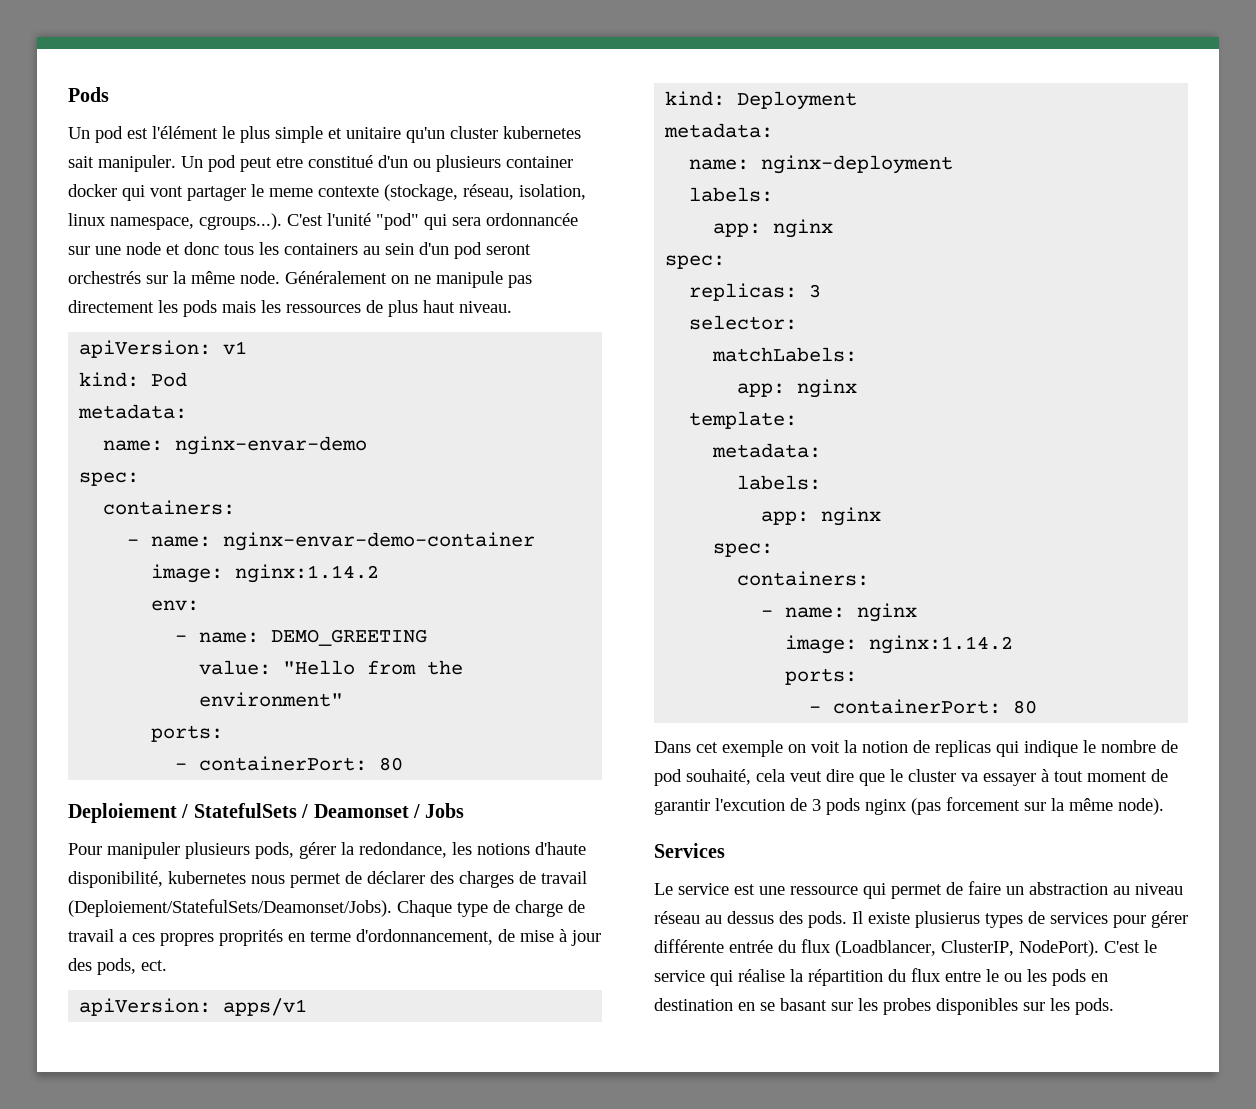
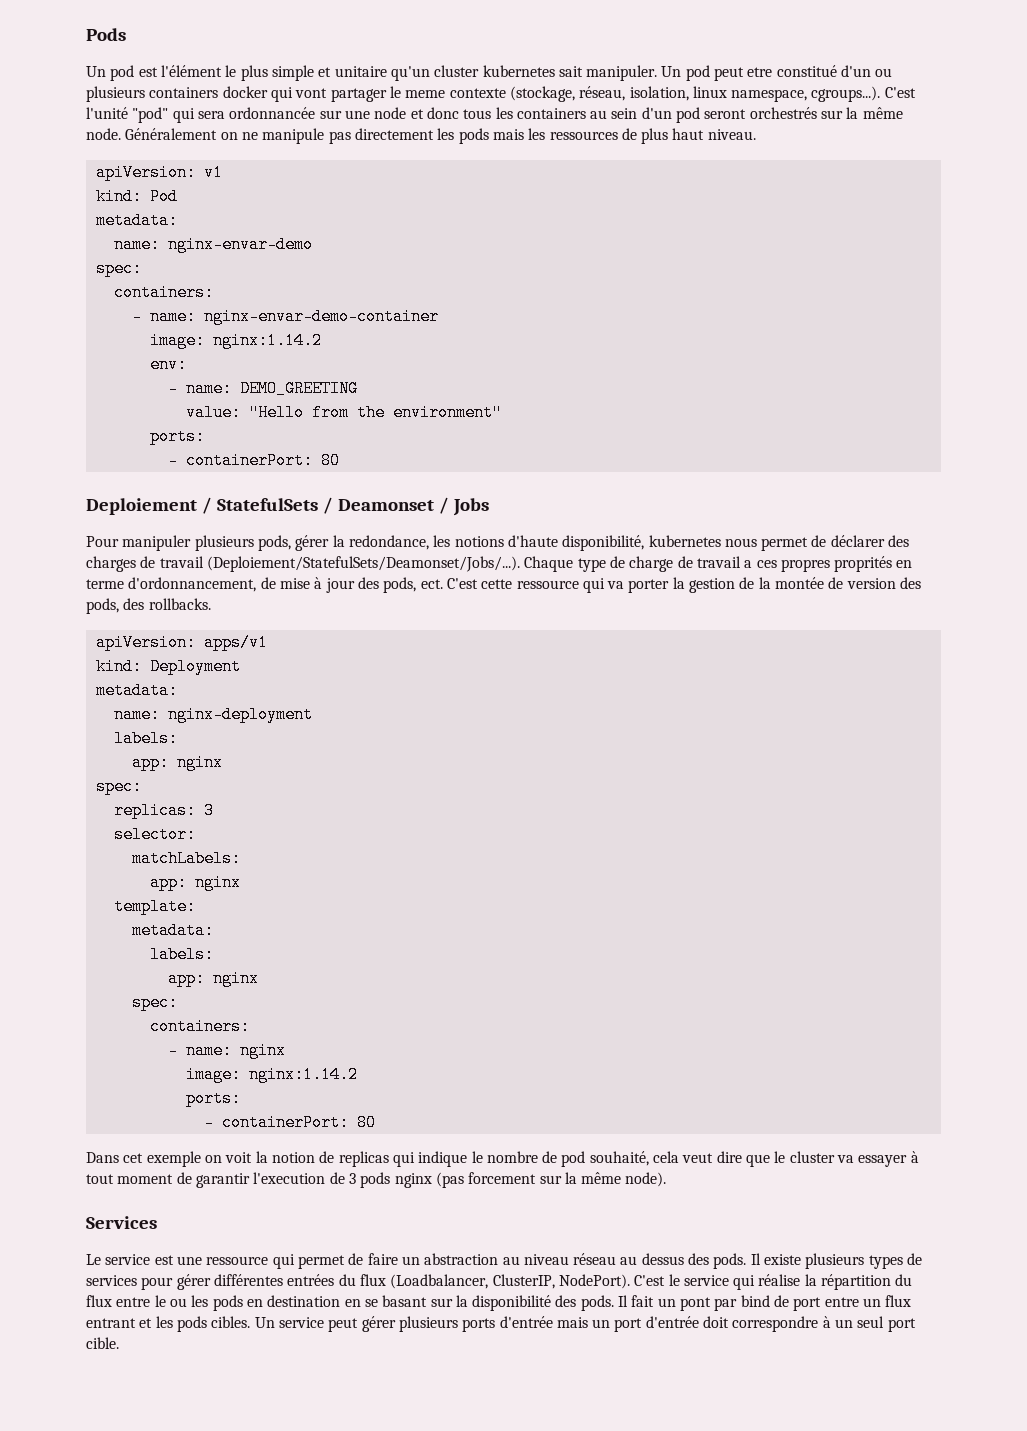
- Un pod peut etre constitué d'un ou plusieurs container docker qui vont partager le meme contexte (stockage, réseau, isolation, linux namespace, cgroups...). C'est l'unité "pod" qui sera ordonnancée sur une node et donc tous les containers au sein d'un pod seront orchestrés sur la même node.
+ Un pod peut etre constitué d'un ou plusieurs containers docker qui vont partager le meme contexte (stockage, réseau, isolation, linux namespace, cgroups...). C'est l'unité "pod" qui sera ordonnancée sur une node et donc tous les containers au sein d'un pod seront orchestrés sur la même node.
- Pour manipuler plusieurs pods, gérer la redondance, les notions d'haute disponibilité, kubernetes nous permet de déclarer des charges de travail (Deploiement/StatefulSets/Deamonset/Jobs). Chaque type de charge de travail a ces propres proprités en terme d'ordonnancement, de mise à jour des pods, ect.
+ Pour manipuler plusieurs pods, gérer la redondance, les notions d'haute disponibilité, kubernetes nous permet de déclarer des charges de travail (Deploiement/StatefulSets/Deamonset/Jobs/...). Chaque type de charge de travail a ces propres proprités en terme d'ordonnancement, de mise à jour des pods, ect. C'est cette ressource qui va porter la gestion de la montée de version des pods, des rollbacks.
- Dans cet exemple on voit la notion de replicas qui indique le nombre de pod souhaité, cela veut dire que le cluster va essayer à tout moment de garantir l'excution de 3 pods nginx (pas forcement sur la même node).
+ Dans cet exemple on voit la notion de replicas qui indique le nombre de pod souhaité, cela veut dire que le cluster va essayer à tout moment de garantir l'execution de 3 pods nginx (pas forcement sur la même node).
- Il existe plusierus types de services pour gérer différente entrée du flux (Loadblancer, ClusterIP, NodePort).
+ Il existe plusieurs types de services pour gérer différentes entrées du flux (Loadbalancer, ClusterIP, NodePort).
- C'est le service qui réalise la répartition du flux entre le ou les pods en destination en se basant sur les probes disponibles sur les pods.
+ C'est le service qui réalise la répartition du flux entre le ou les pods en destination en se basant sur la disponibilité des pods. Il fait un pont par bind de port entre un flux entrant et les pods cibles. Un service peut gérer plusieurs ports d'entrée mais un port d'entrée doit correspondre à un seul port cible.

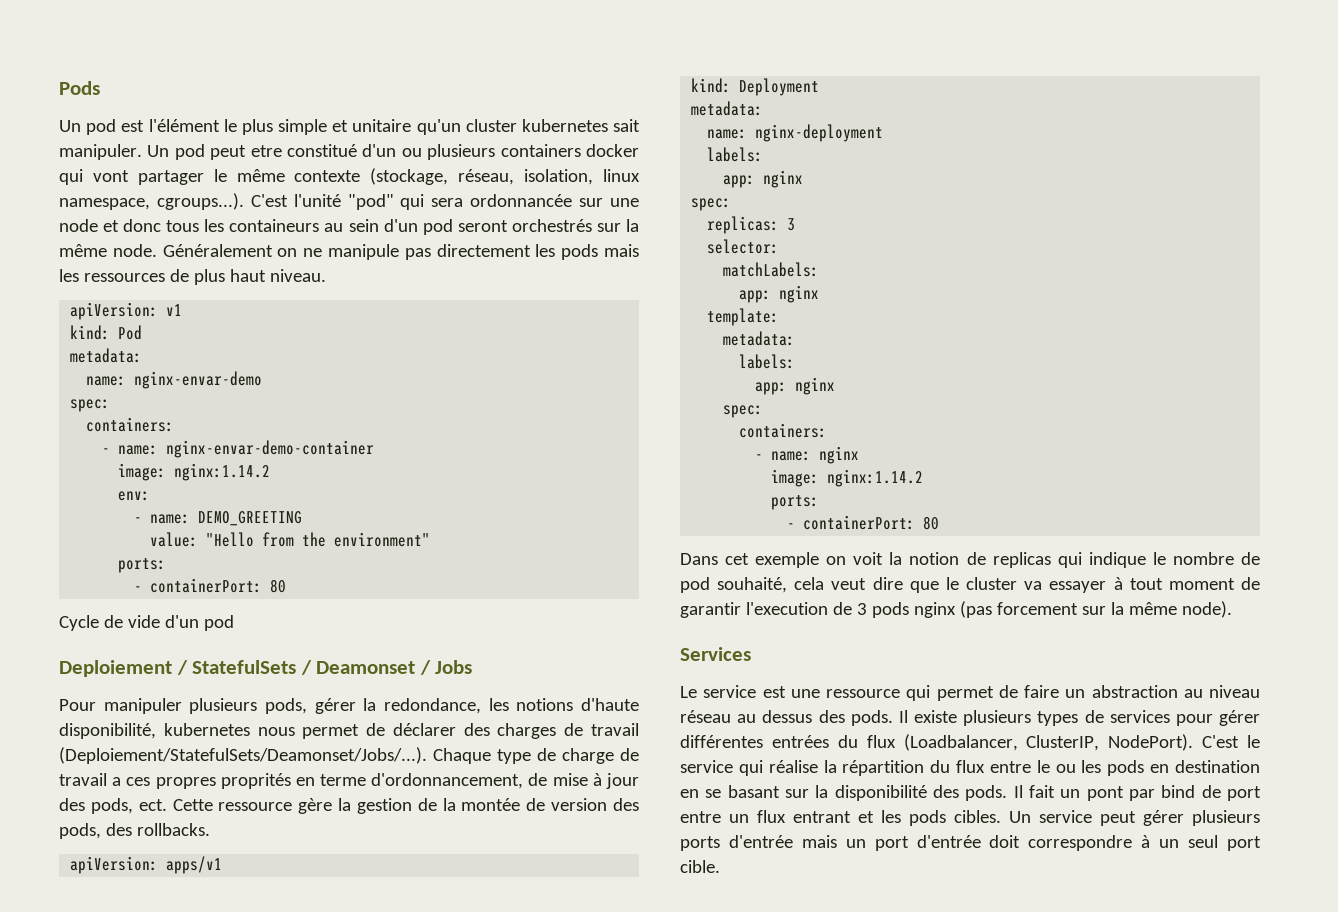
- Un pod peut etre constitué d'un ou plusieurs containers docker qui vont partager le meme contexte (stockage, réseau, isolation, linux namespace, cgroups...). C'est l'unité "pod" qui sera ordonnancée sur une node et donc tous les containers au sein d'un pod seront orchestrés sur la même node.
+ Un pod peut etre constitué d'un ou plusieurs containers docker qui vont partager le même contexte (stockage, réseau, isolation, linux namespace, cgroups...). C'est l'unité "pod" qui sera ordonnancée sur une node et donc tous les containeurs au sein d'un pod seront orchestrés sur la même node.
+ Cycle de vide d'un pod
- C'est cette ressource qui va porter la gestion de la montée de version des pods, des rollbacks.
+ Cette ressource gère la gestion de la montée de version des pods, des rollbacks.

